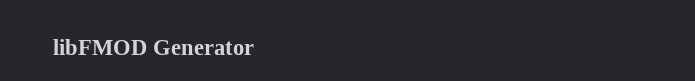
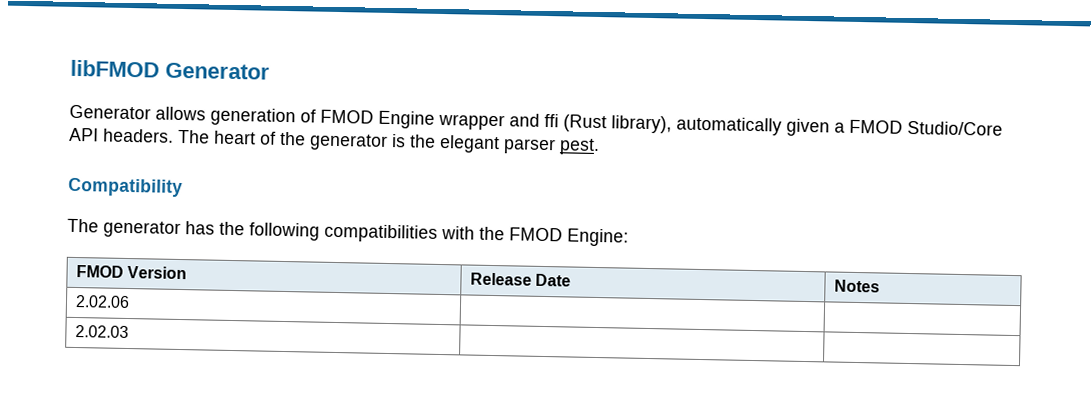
+ Generator allows generation of FMOD Engine wrapper and ffi (Rust library), automatically given a FMOD Studio/Core API headers. The heart of the generator is the elegant parser pest.
+ Compatibility
+ The generator has the following compatibilities with the FMOD Engine:
+ FMOD Version | Release Date | Notes
+ 2.02.06 | |
+ 2.02.03 | |

